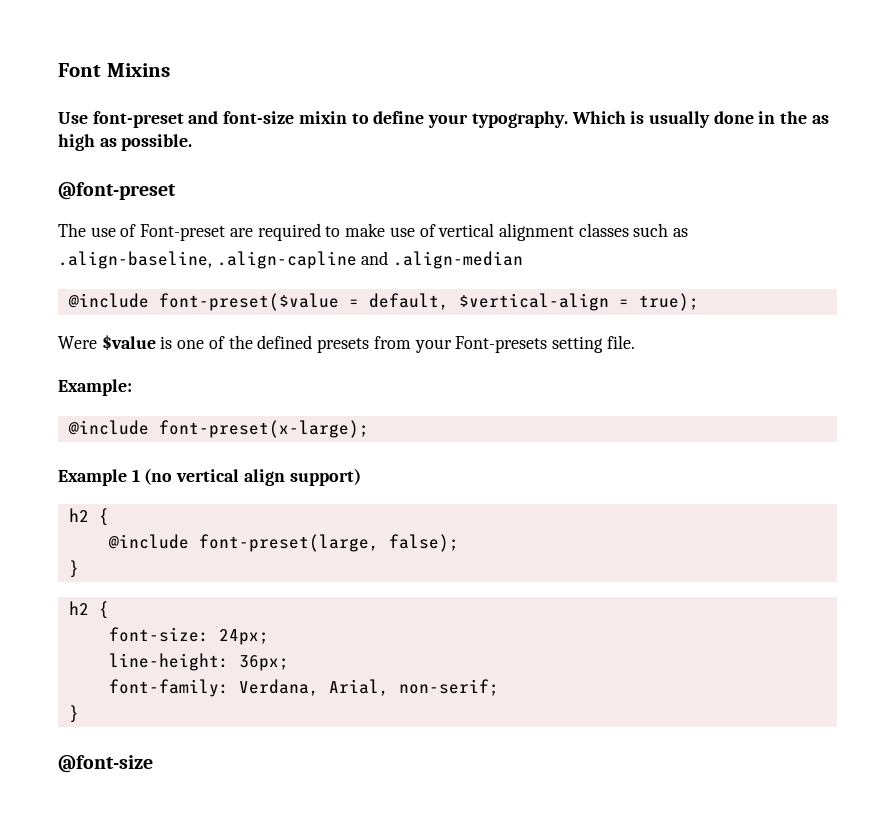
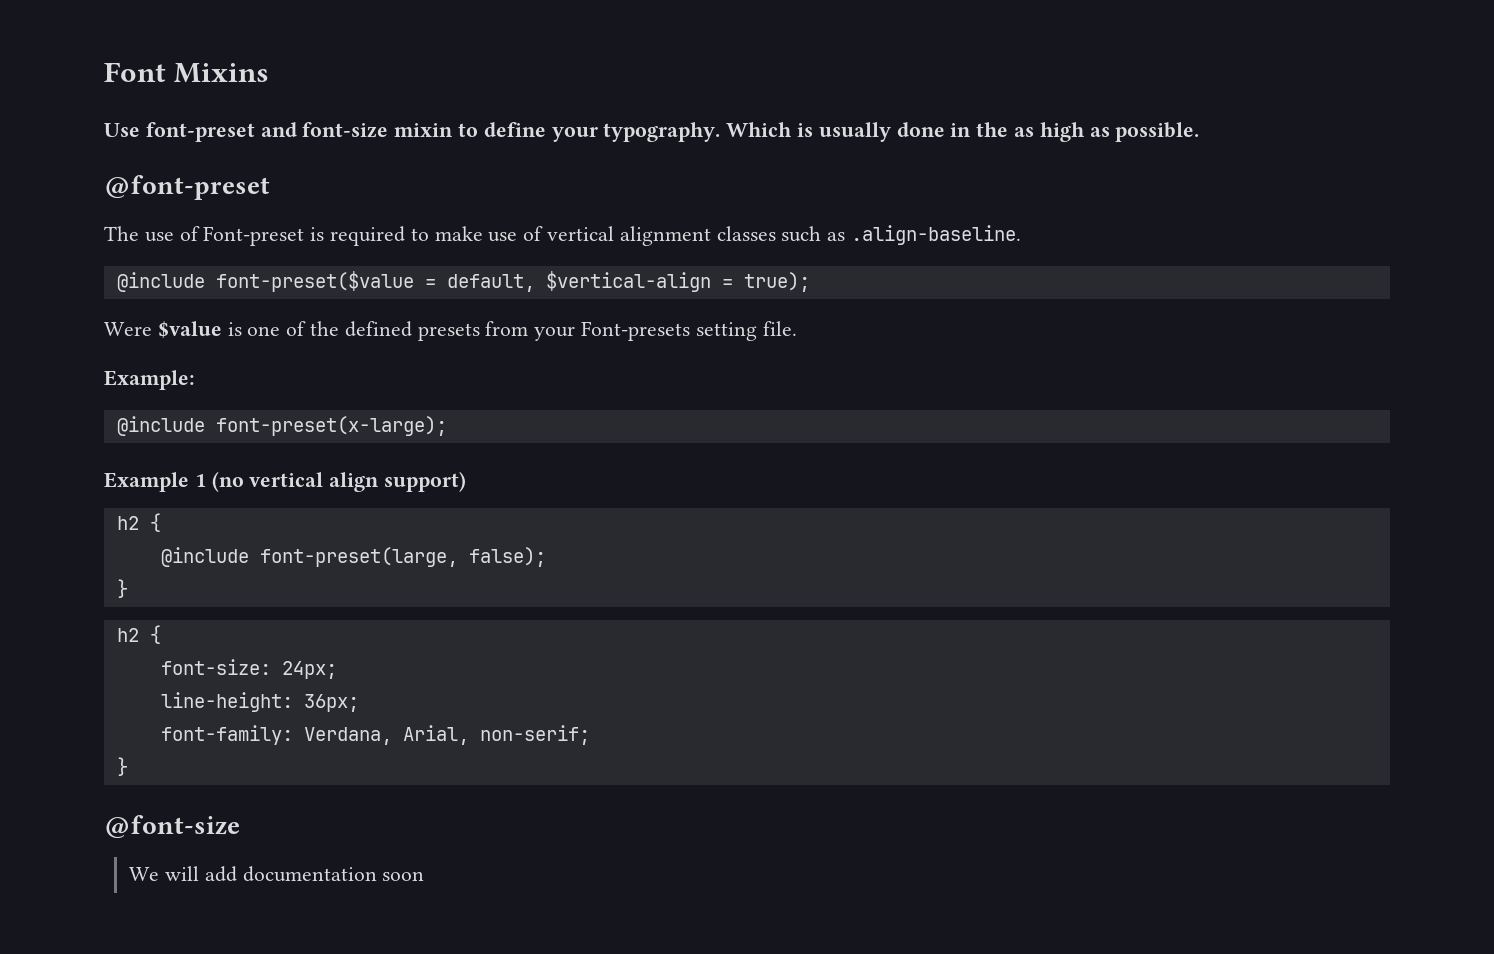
- The use of Font-preset are required to make use of vertical alignment classes such as .align-baseline, .align-capline and .align-median
+ The use of Font-preset is required to make use of vertical alignment classes such as .align-baseline.
+ We will add documentation soon

